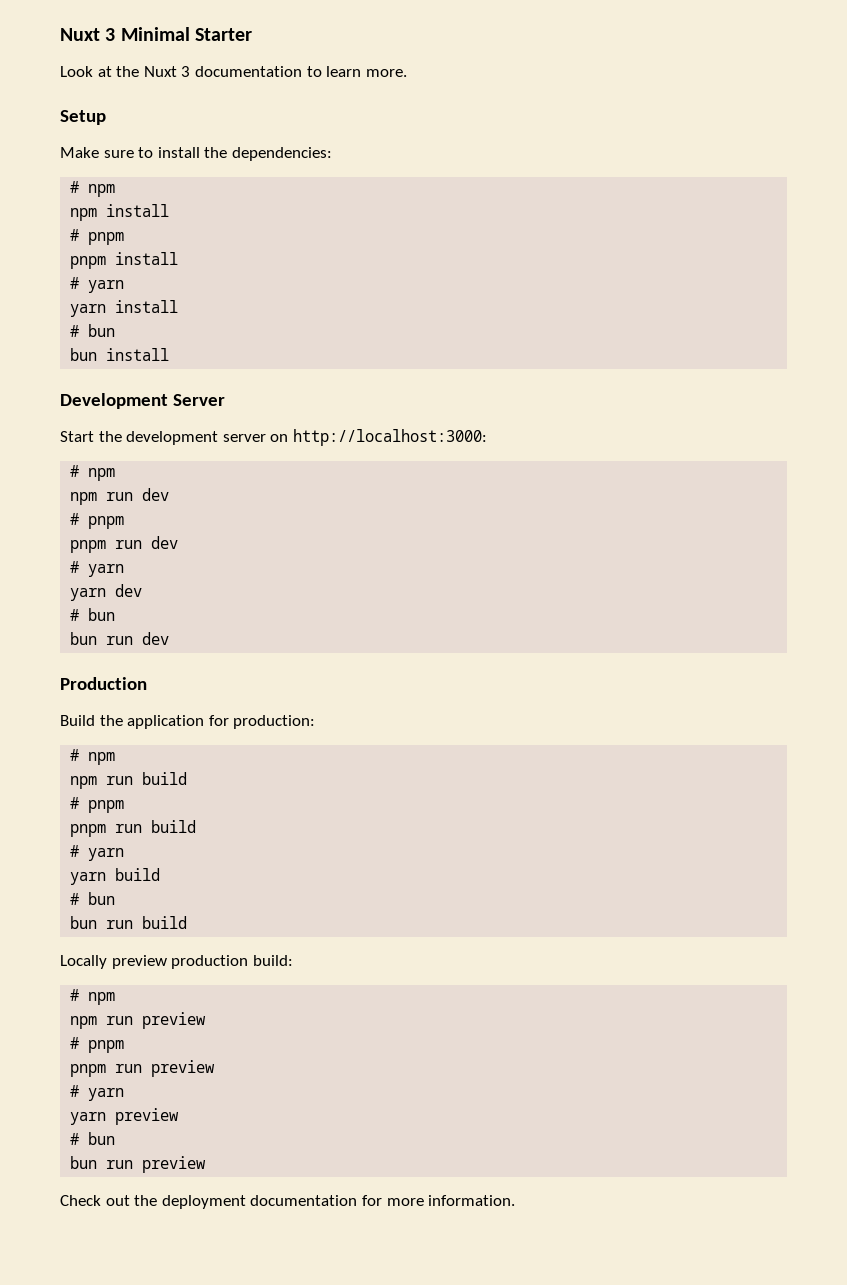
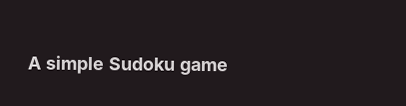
- Nuxt 3 Minimal Starter
- Look at the Nuxt 3 documentation to learn more.
- Setup
- Make sure to install the dependencies:
- # npm
- npm install
- # pnpm
- pnpm install
- # yarn
- yarn install
- # bun
- bun install
- Development Server
- Start the development server on http://localhost:3000:
- # npm
- npm run dev
- # pnpm
- pnpm run dev
- # yarn
- yarn dev
- # bun
- bun run dev
- Production
- Build the application for production:
- # npm
- npm run build
- # pnpm
- pnpm run build
- # yarn
- yarn build
- # bun
- bun run build
- Locally preview production build:
- # npm
- npm run preview
- # pnpm
- pnpm run preview
- # yarn
- yarn preview
- # bun
- bun run preview
- Check out the deployment documentation for more information.
+ A simple Sudoku game

